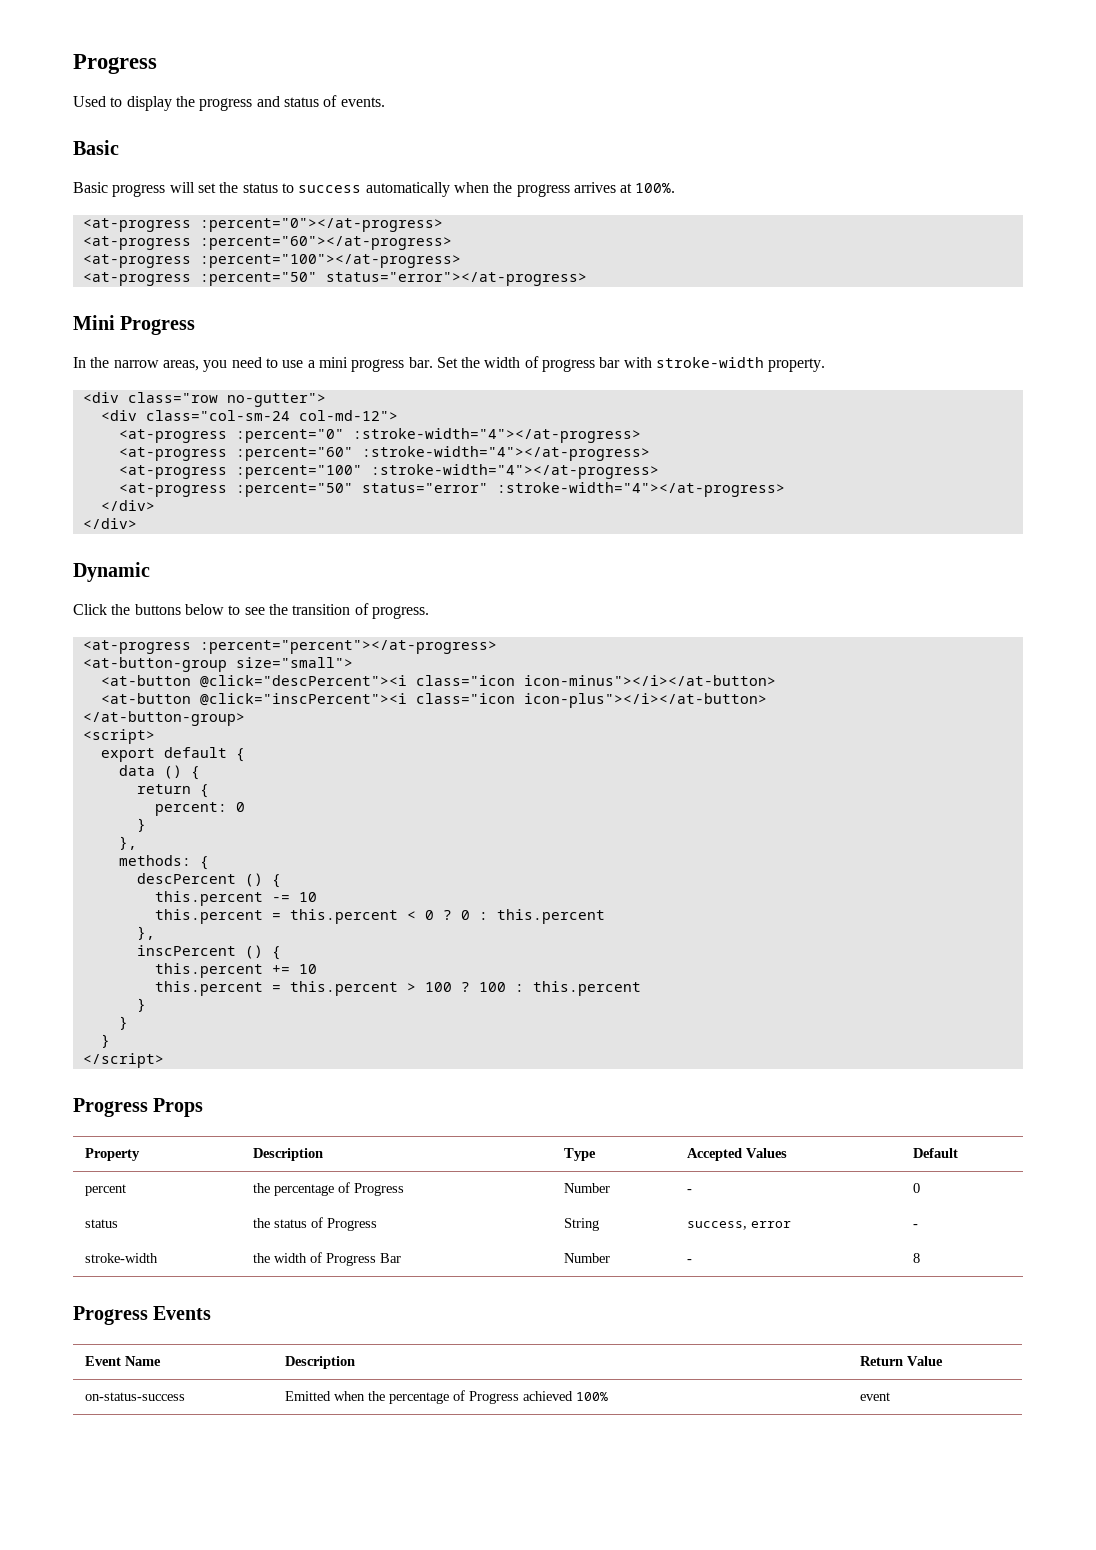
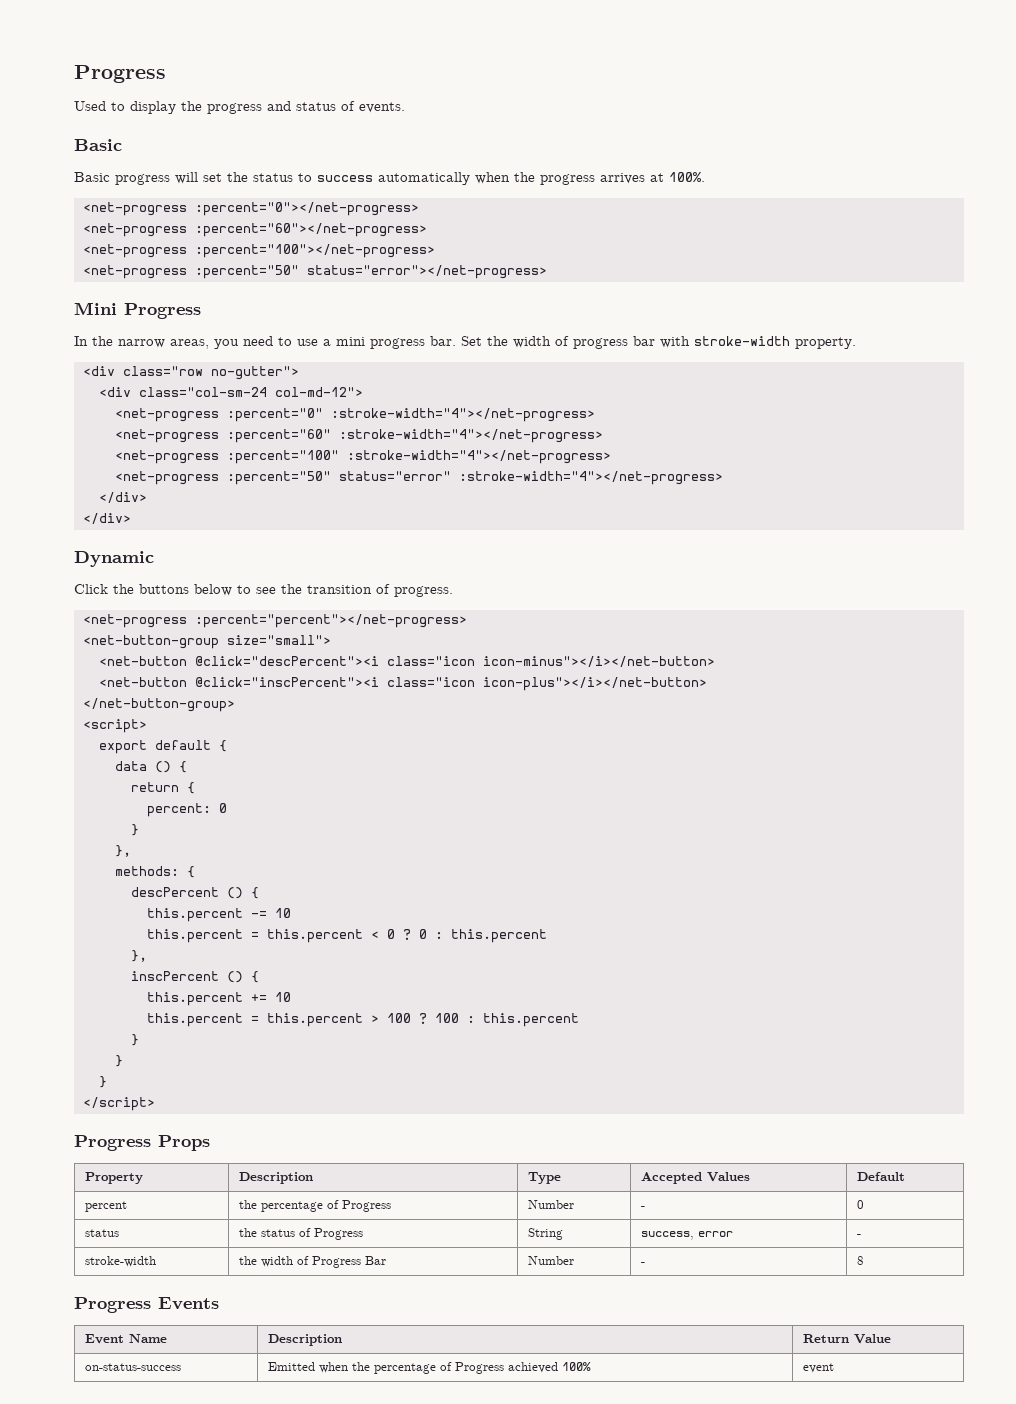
- <at-progress :percent="0"></at-progress>
- <at-progress :percent="60"></at-progress>
- <at-progress :percent="100"></at-progress>
- <at-progress :percent="50" status="error"></at-progress>
+ <net-progress :percent="0"></net-progress>
+ <net-progress :percent="60"></net-progress>
+ <net-progress :percent="100"></net-progress>
+ <net-progress :percent="50" status="error"></net-progress>
- <at-progress :percent="0" :stroke-width="4"></at-progress>
- <at-progress :percent="60" :stroke-width="4"></at-progress>
- <at-progress :percent="100" :stroke-width="4"></at-progress>
- <at-progress :percent="50" status="error" :stroke-width="4"></at-progress>
+ <net-progress :percent="0" :stroke-width="4"></net-progress>
+ <net-progress :percent="60" :stroke-width="4"></net-progress>
+ <net-progress :percent="100" :stroke-width="4"></net-progress>
+ <net-progress :percent="50" status="error" :stroke-width="4"></net-progress>
- <at-progress :percent="percent"></at-progress>
- <at-button-group size="small">
+ <net-progress :percent="percent"></net-progress>
+ <net-button-group size="small">
- <at-button @click="descPercent"><i class="icon icon-minus"></i></at-button>
- <at-button @click="inscPercent"><i class="icon icon-plus"></i></at-button>
- </at-button-group>
+ <net-button @click="descPercent"><i class="icon icon-minus"></i></net-button>
+ <net-button @click="inscPercent"><i class="icon icon-plus"></i></net-button>
+ </net-button-group>

